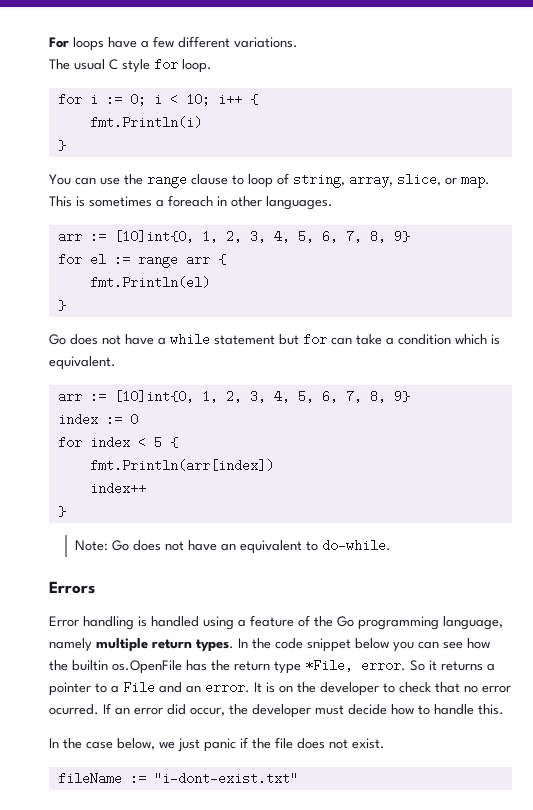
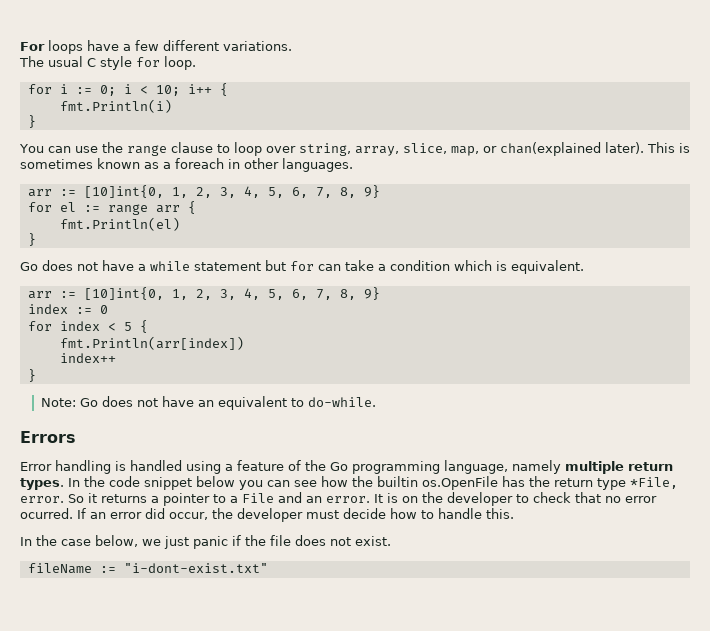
- You can use the range clause to loop of string, array, slice, or map.
+ You can use the range clause to loop over string, array, slice, map, or chan(explained later).
- This is sometimes a foreach in other languages.
+ This is sometimes known as a foreach in other languages.

